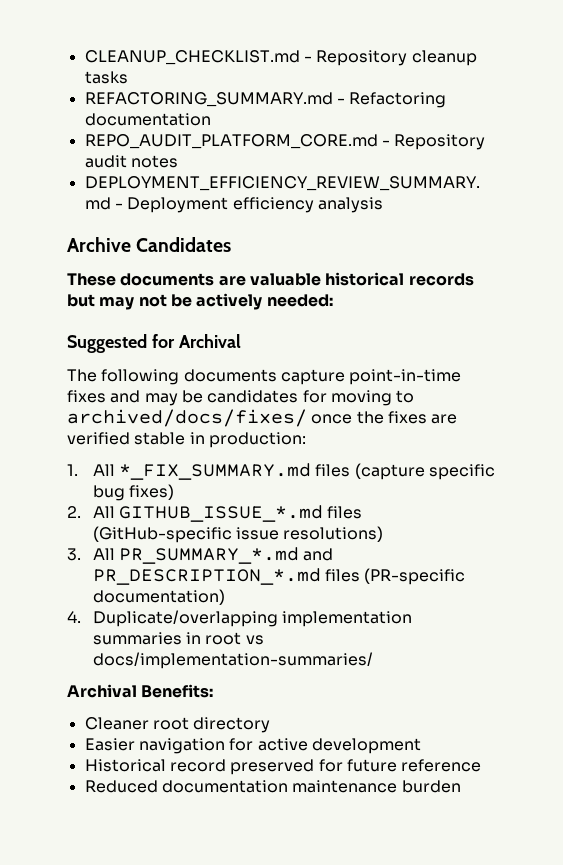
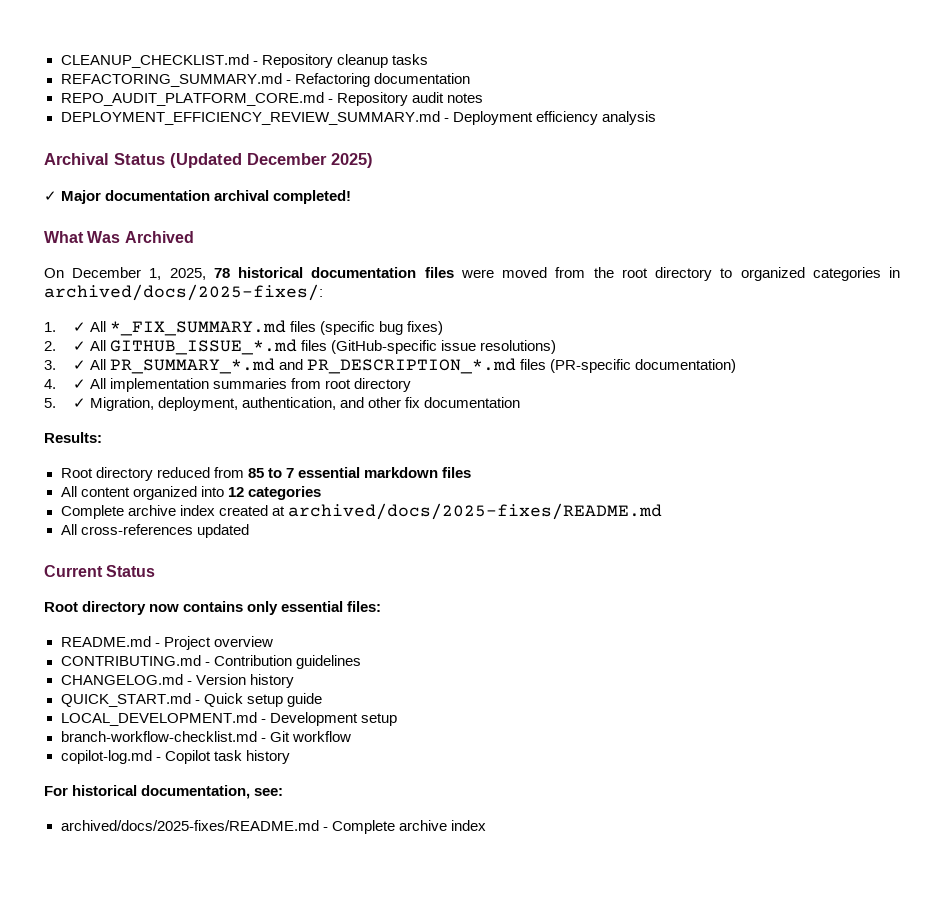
- Archive Candidates
- These documents are valuable historical records but may not be actively needed:
- Suggested for Archival
- The following documents capture point-in-time fixes and may be candidates for moving to archived/docs/fixes/ once the fixes are verified stable in production:
+ Archival Status (Updated December 2025)
+ ✓ Major documentation archival completed!
+ What Was Archived
+ On December 1, 2025, 78 historical documentation files were moved from the root directory to organized categories in archived/docs/2025-fixes/:
- 1. All *_FIX_SUMMARY.md files (capture specific bug fixes)
+ 1. ✓ All *_FIX_SUMMARY.md files (specific bug fixes)
- 2. All GITHUB_ISSUE_*.md files (GitHub-specific issue resolutions)
+ 2. ✓ All GITHUB_ISSUE_*.md files (GitHub-specific issue resolutions)
- 3. All PR_SUMMARY_*.md and PR_DESCRIPTION_*.md files (PR-specific documentation)
+ 3. ✓ All PR_SUMMARY_*.md and PR_DESCRIPTION_*.md files (PR-specific documentation)
- 4. Duplicate/overlapping implementation summaries in root vs docs/implementation-summaries/
- Archival Benefits:
- Cleaner root directory
- Easier navigation for active development
- Historical record preserved for future reference
- Reduced documentation maintenance burden
+ 4. ✓ All implementation summaries from root directory
+ 5. ✓ Migration, deployment, authentication, and other fix documentation
+ Results:
+ Root directory reduced from 85 to 7 essential markdown files
+ All content organized into 12 categories
+ Complete archive index created at archived/docs/2025-fixes/README.md
+ All cross-references updated
+ Current Status
+ Root directory now contains only essential files:
+ README.md - Project overview
+ CONTRIBUTING.md - Contribution guidelines
+ CHANGELOG.md - Version history
+ QUICK_START.md - Quick setup guide
+ LOCAL_DEVELOPMENT.md - Development setup
+ branch-workflow-checklist.md - Git workflow
+ copilot-log.md - Copilot task history
+ For historical documentation, see:
+ archived/docs/2025-fixes/README.md - Complete archive index

